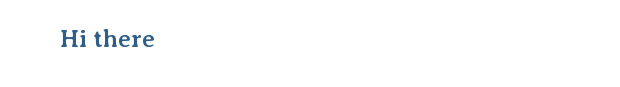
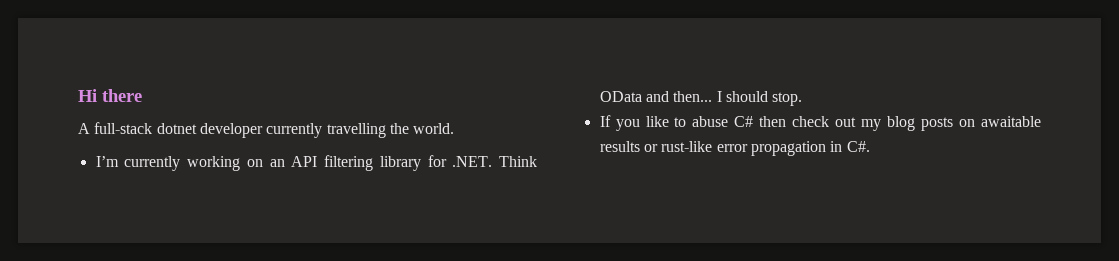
+ A full-stack dotnet developer currently travelling the world.
+ I’m currently working on an API filtering library for .NET. Think OData and then... I should stop.
+ If you like to abuse C# then check out my blog posts on awaitable results or rust-like error propagation in C#.

